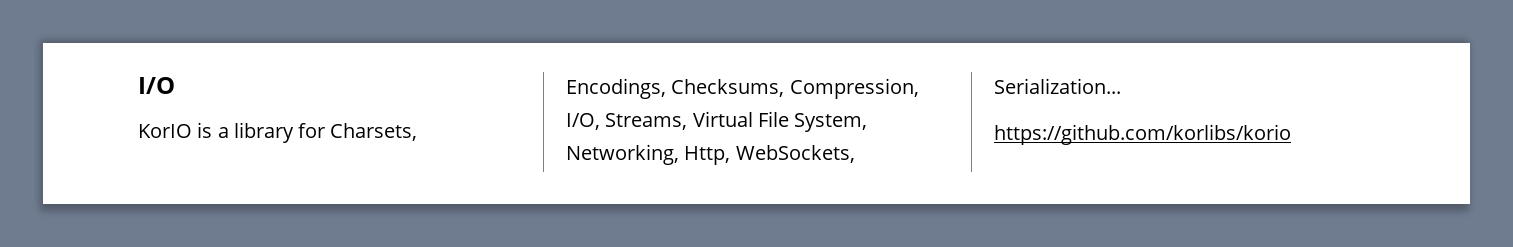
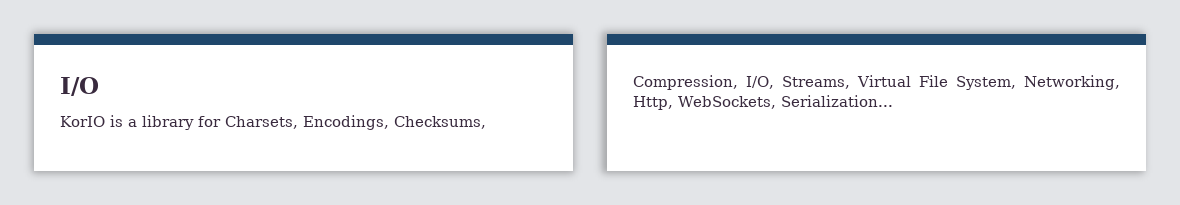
- https://github.com/korlibs/korio

